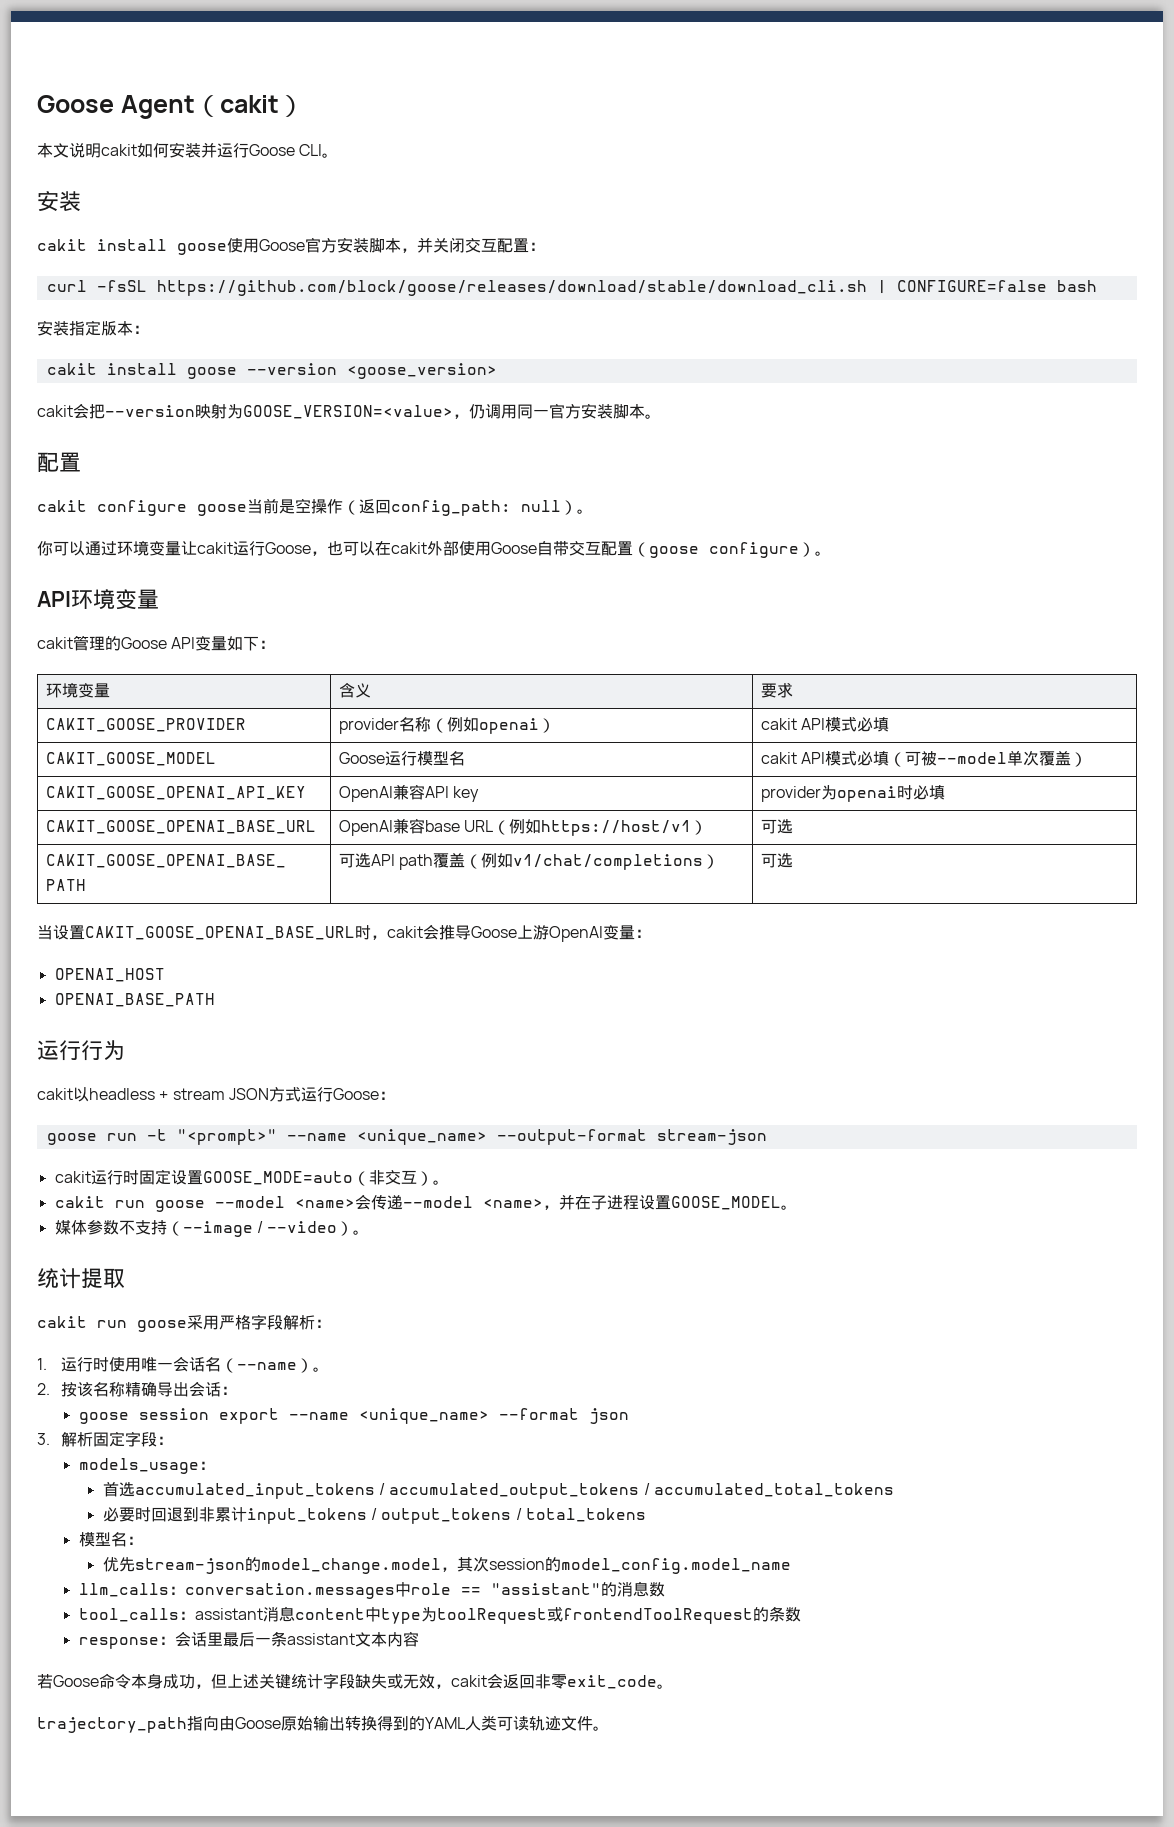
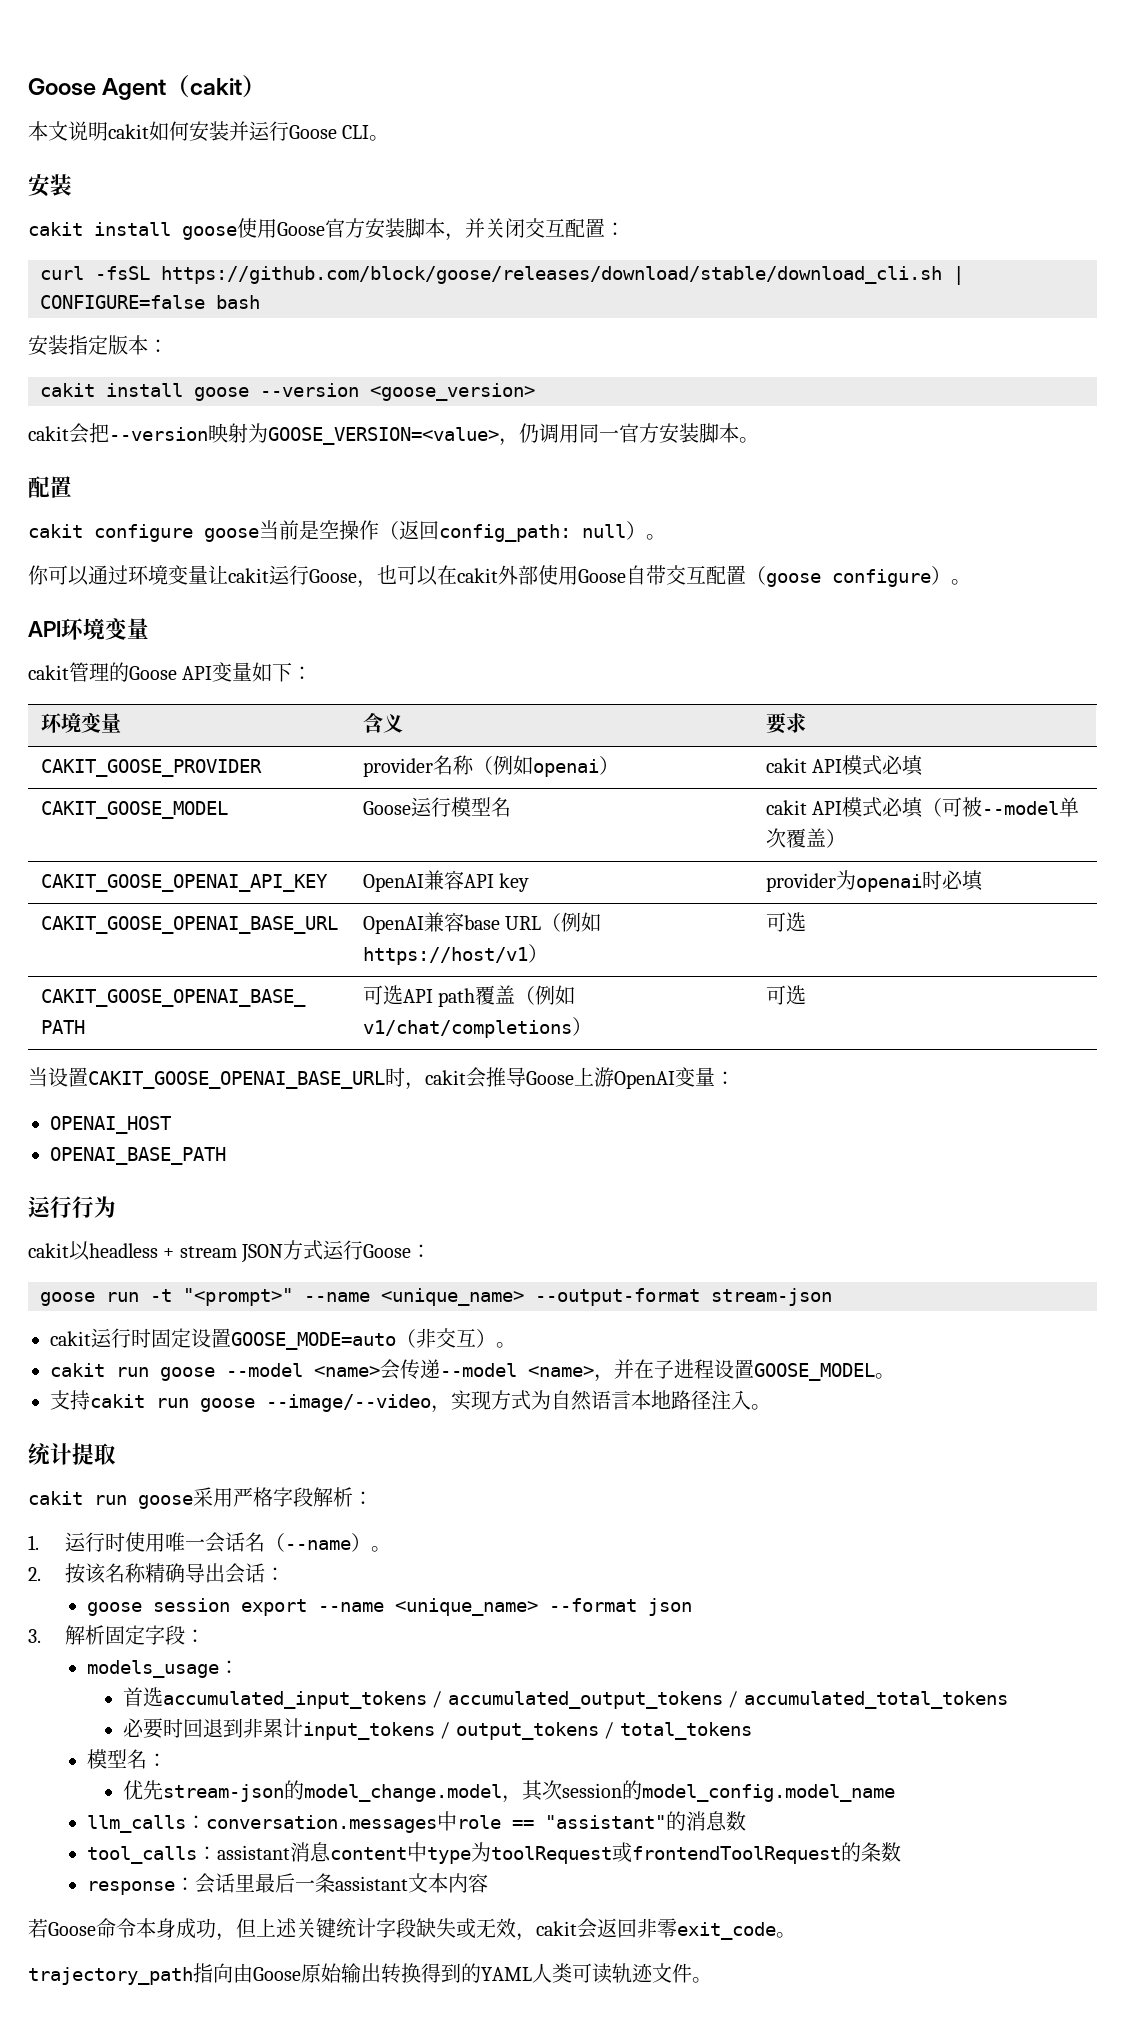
- 媒体参数不支持（--image / --video）。
+ 支持cakit run goose --image/--video，实现方式为自然语言本地路径注入。

